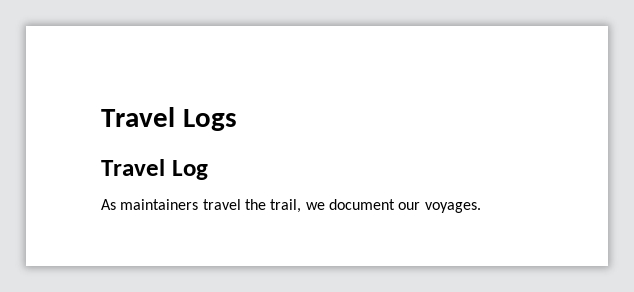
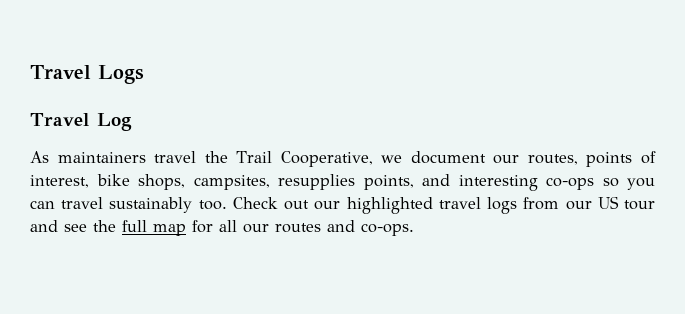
- As maintainers travel the trail, we document our voyages.
+ As maintainers travel the Trail Cooperative, we document our routes, points of interest, bike shops, campsites, resupplies points, and interesting co-ops so you can travel sustainably too. Check out our highlighted travel logs from our US tour and see the full map for all our routes and co-ops.

